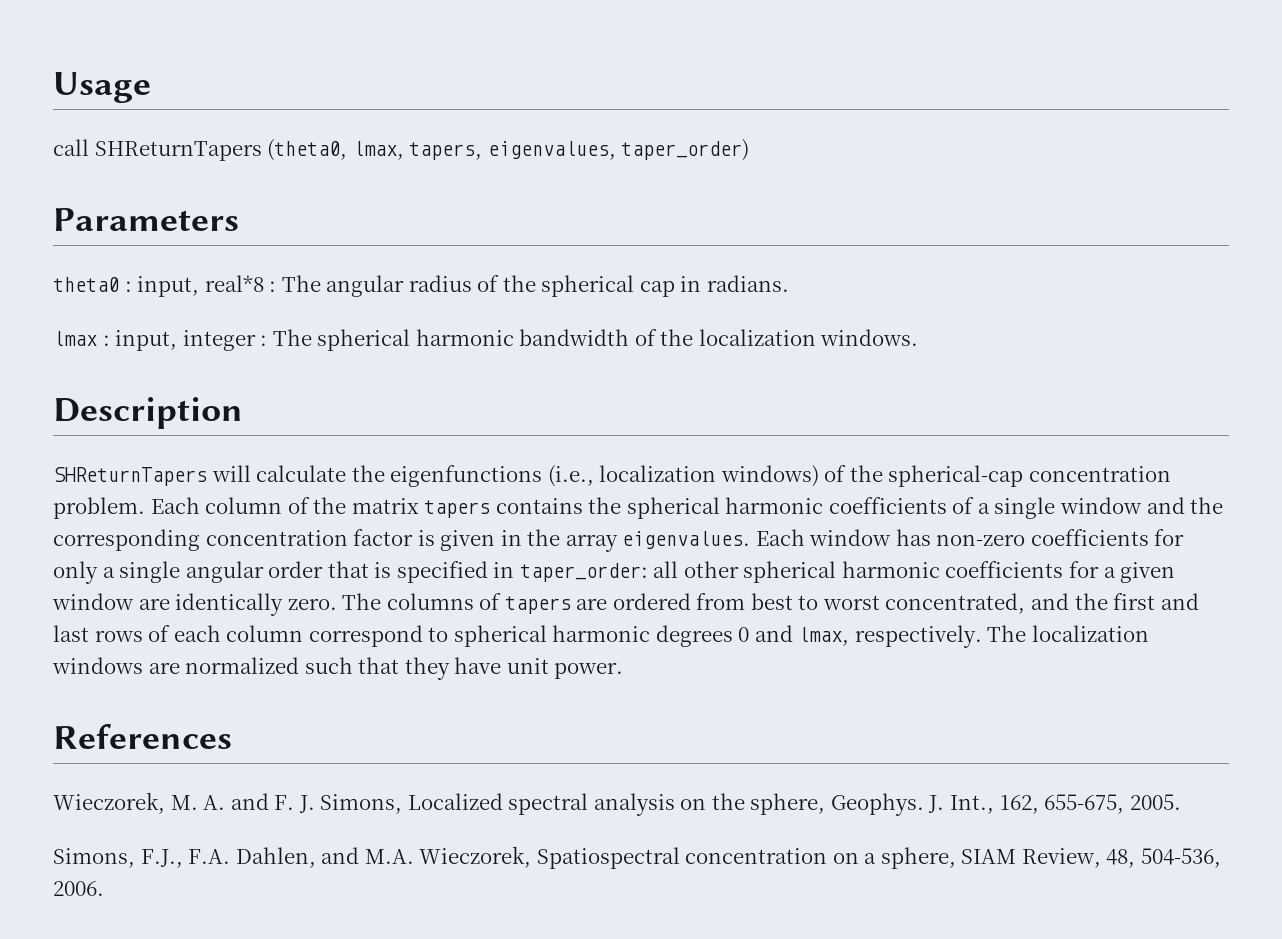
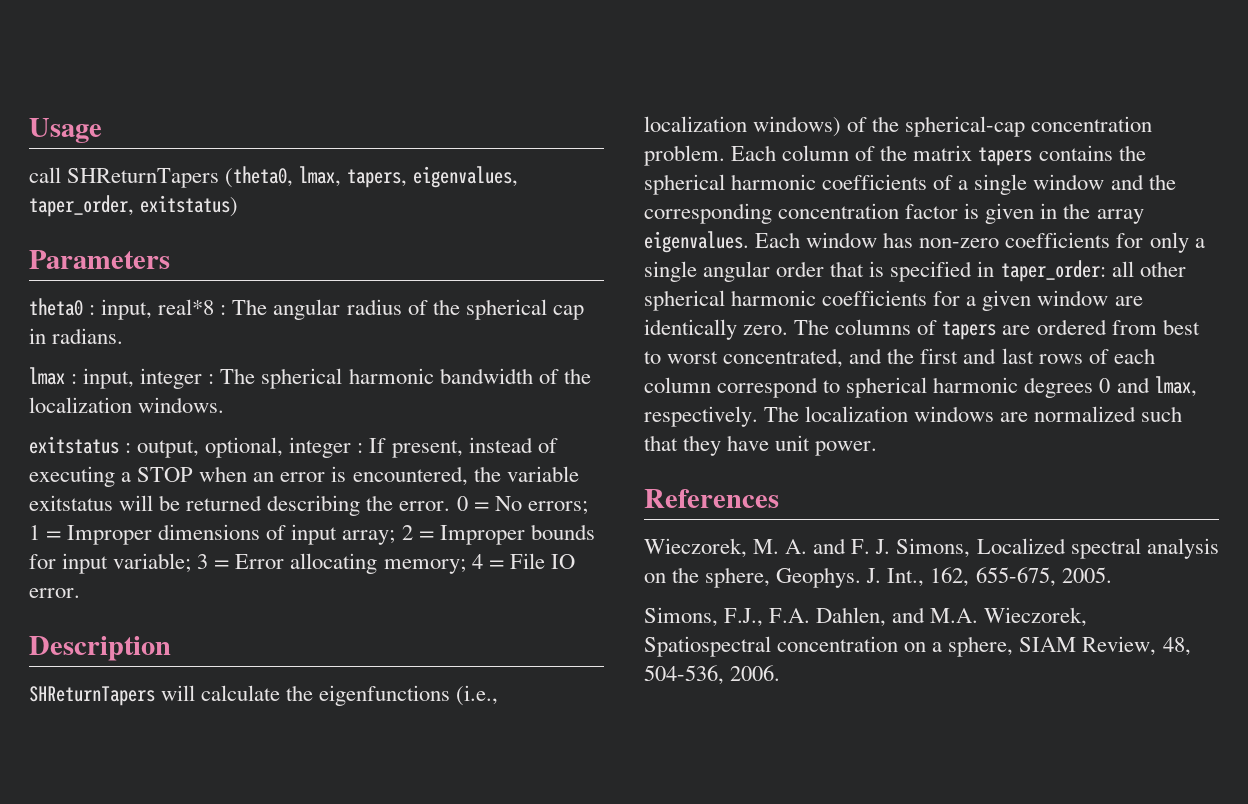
- call SHReturnTapers (theta0, lmax, tapers, eigenvalues, taper_order)
+ call SHReturnTapers (theta0, lmax, tapers, eigenvalues, taper_order, exitstatus)
+ exitstatus : output, optional, integer : If present, instead of executing a STOP when an error is encountered, the variable exitstatus will be returned describing the error. 0 = No errors; 1 = Improper dimensions of input array; 2 = Improper bounds for input variable; 3 = Error allocating memory; 4 = File IO error.

